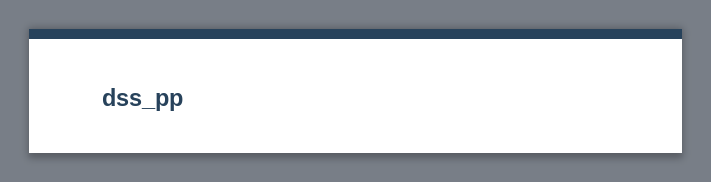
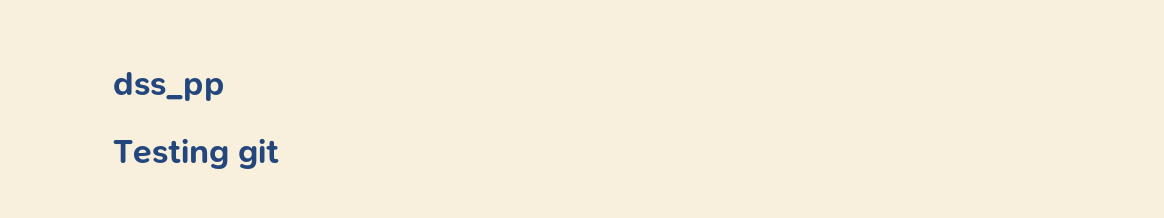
+ Testing git

